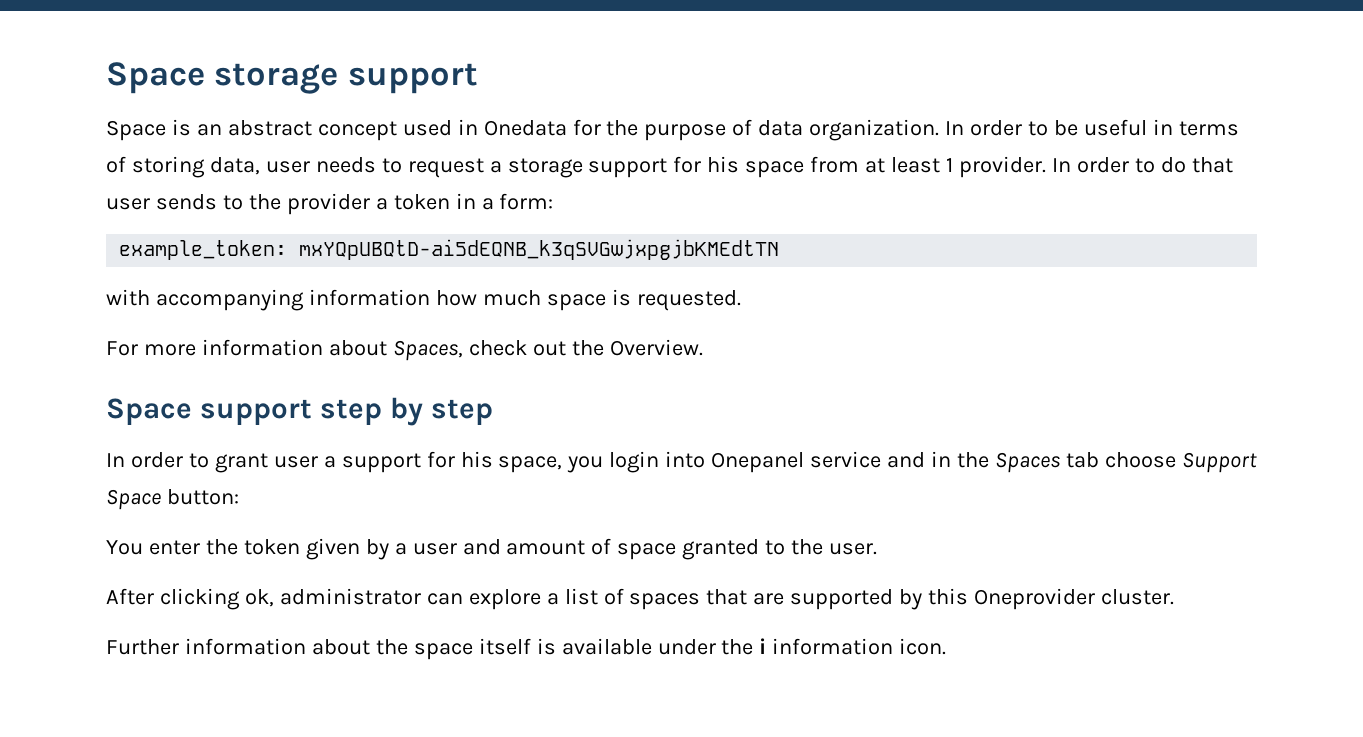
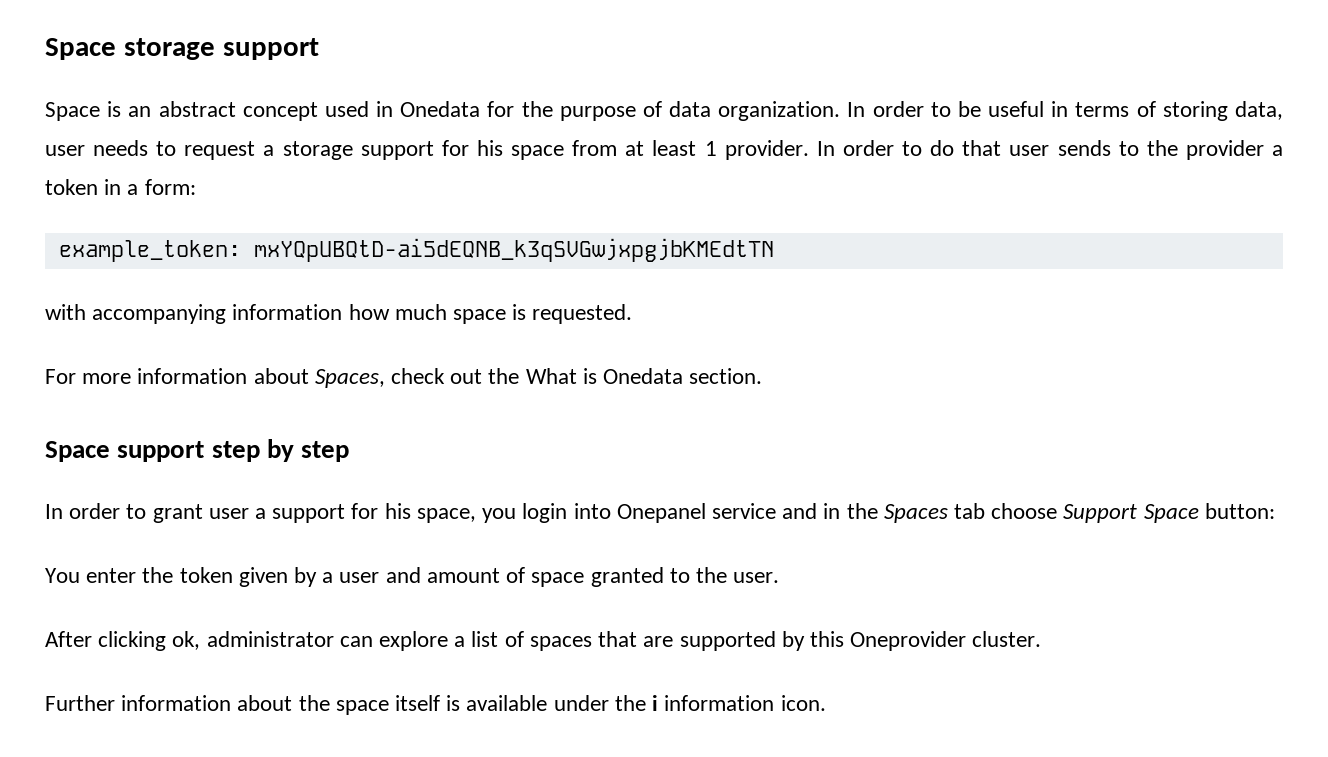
- For more information about Spaces, check out the Overview.
+ For more information about Spaces, check out the What is Onedata section.

